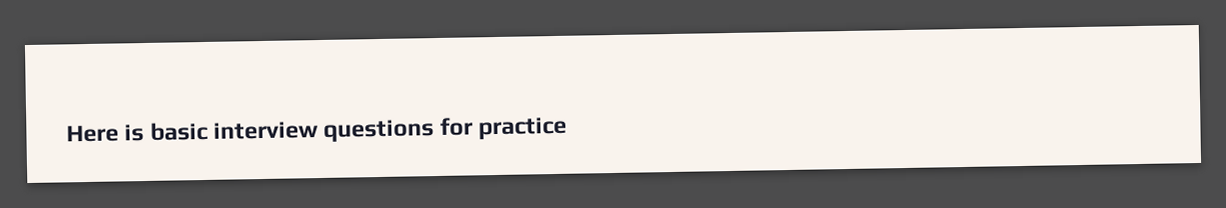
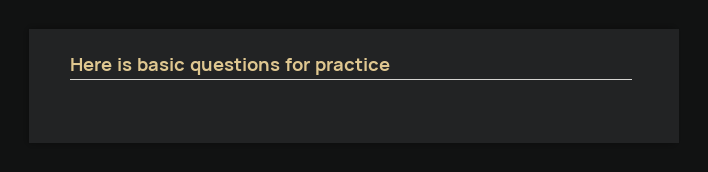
- Here is basic interview questions for practice
+ Here is basic questions for practice

